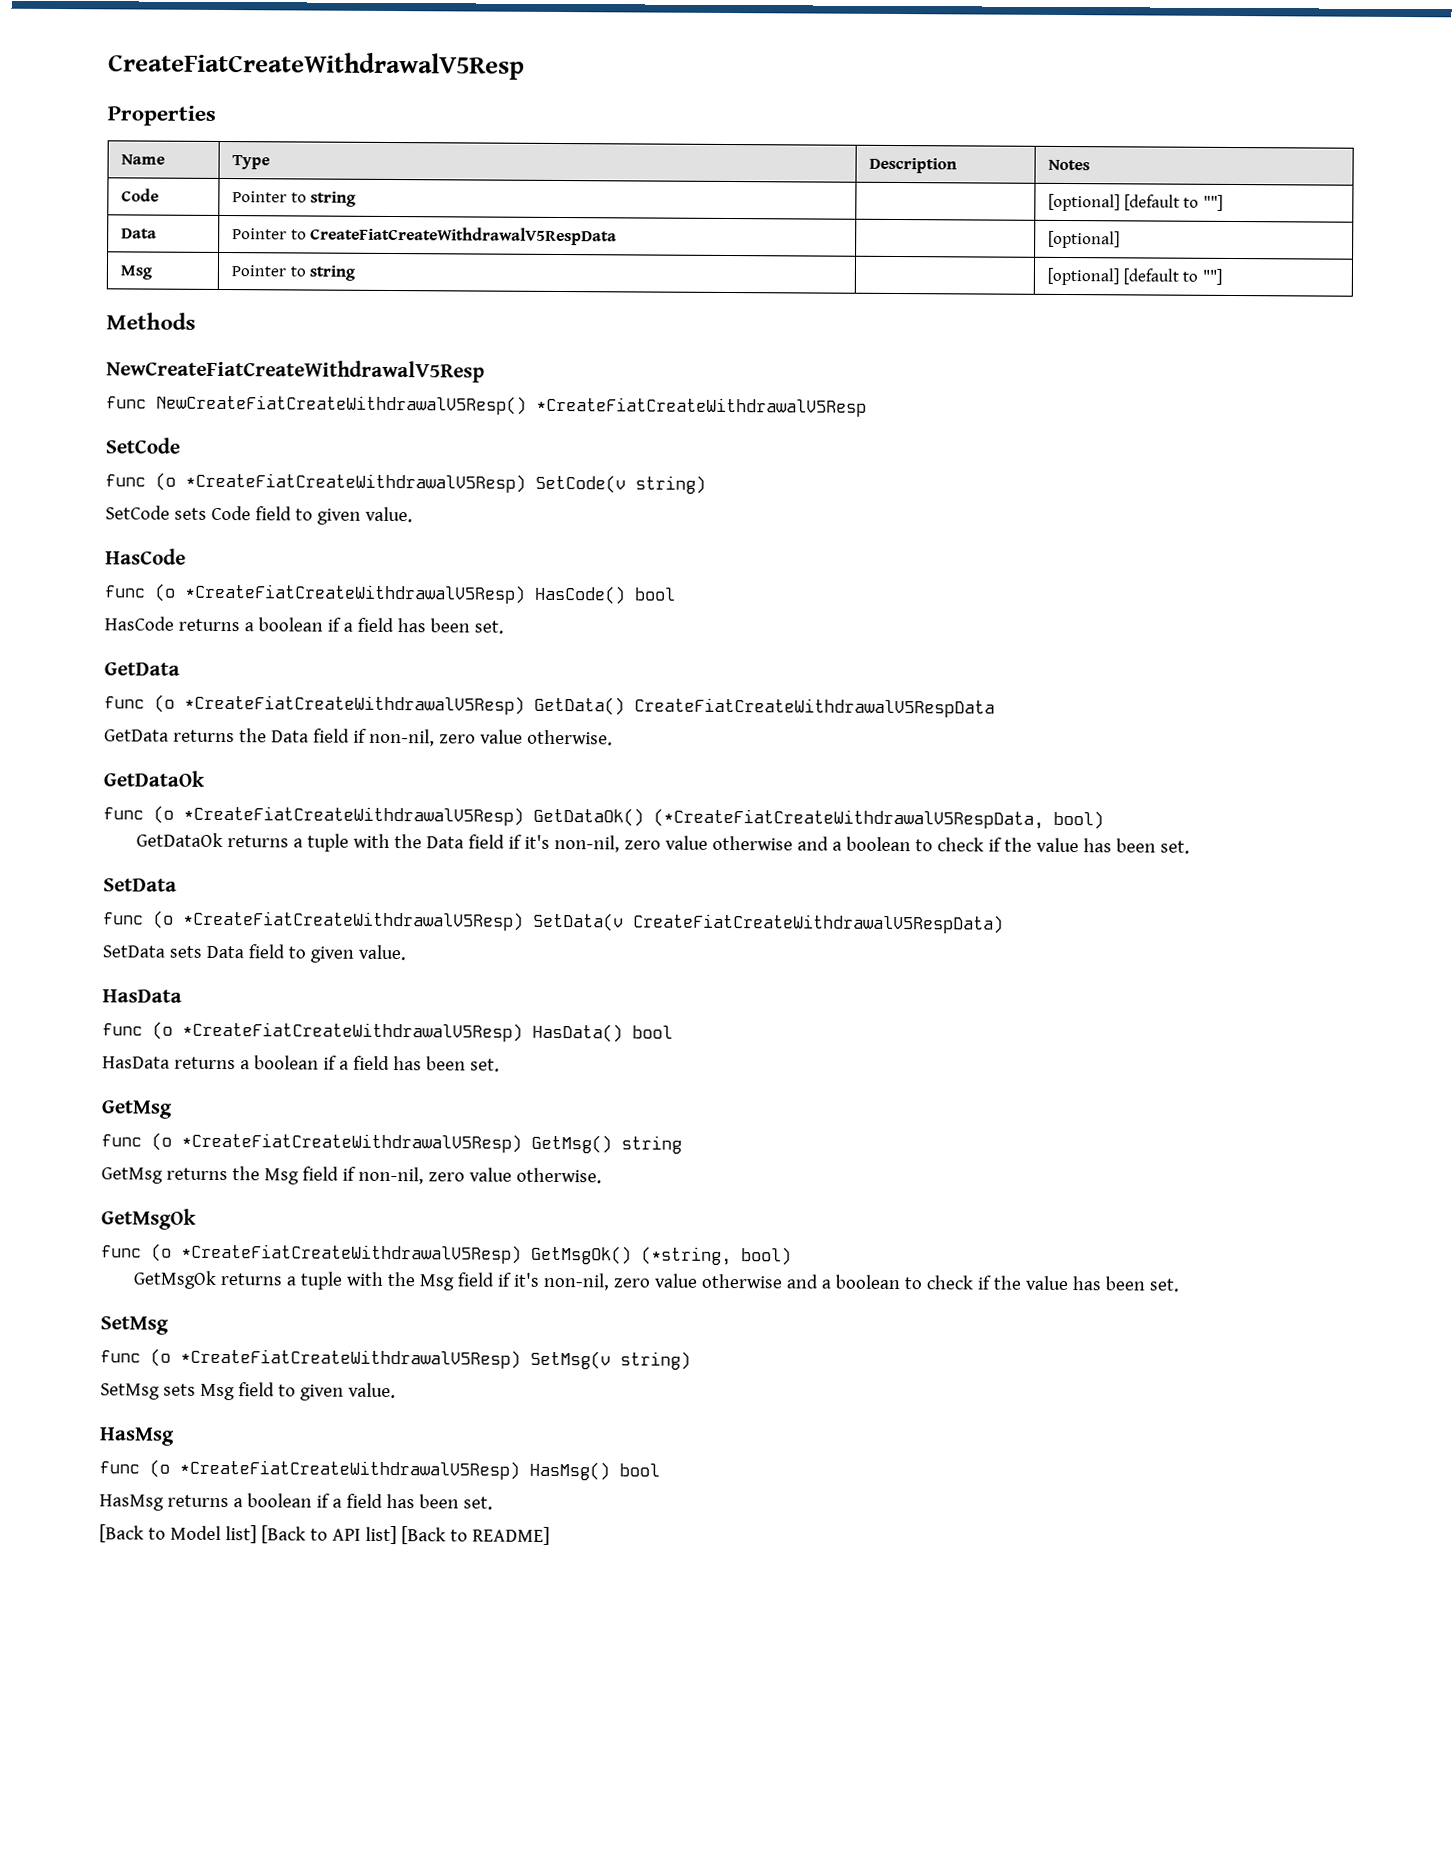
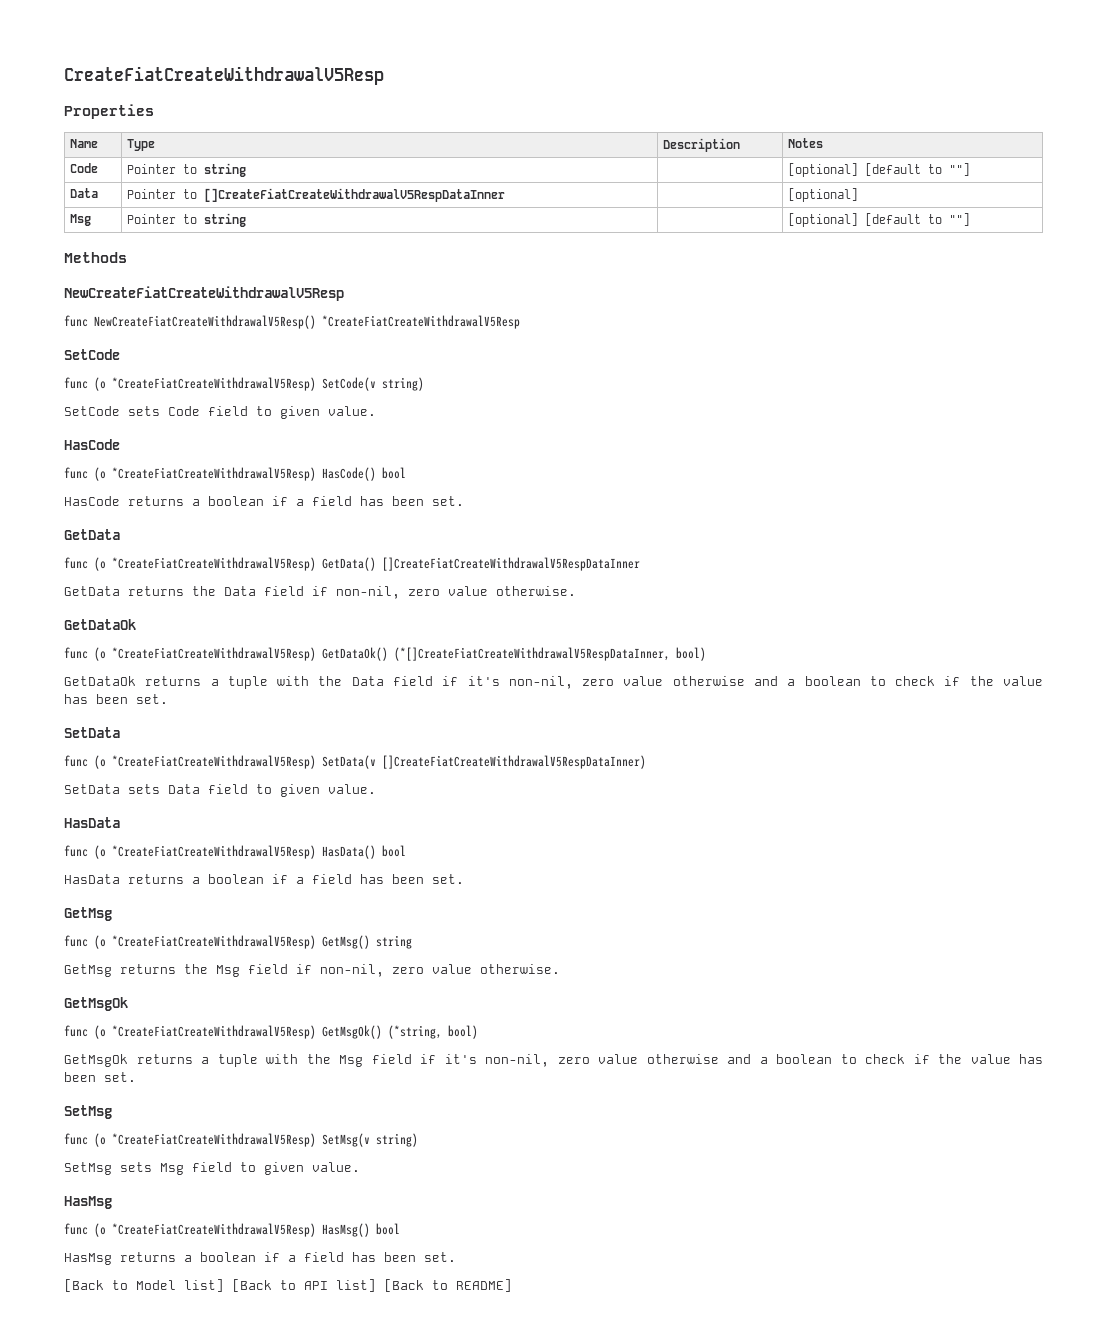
- Data | Pointer to CreateFiatCreateWithdrawalV5RespData | | [optional]
+ Data | Pointer to []CreateFiatCreateWithdrawalV5RespDataInner | | [optional]
- func (o *CreateFiatCreateWithdrawalV5Resp) GetData() CreateFiatCreateWithdrawalV5RespData
+ func (o *CreateFiatCreateWithdrawalV5Resp) GetData() []CreateFiatCreateWithdrawalV5RespDataInner
- func (o *CreateFiatCreateWithdrawalV5Resp) GetDataOk() (*CreateFiatCreateWithdrawalV5RespData, bool)
+ func (o *CreateFiatCreateWithdrawalV5Resp) GetDataOk() (*[]CreateFiatCreateWithdrawalV5RespDataInner, bool)
- func (o *CreateFiatCreateWithdrawalV5Resp) SetData(v CreateFiatCreateWithdrawalV5RespData)
+ func (o *CreateFiatCreateWithdrawalV5Resp) SetData(v []CreateFiatCreateWithdrawalV5RespDataInner)

